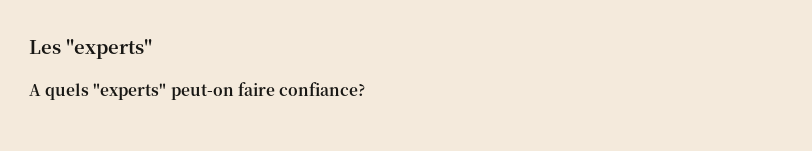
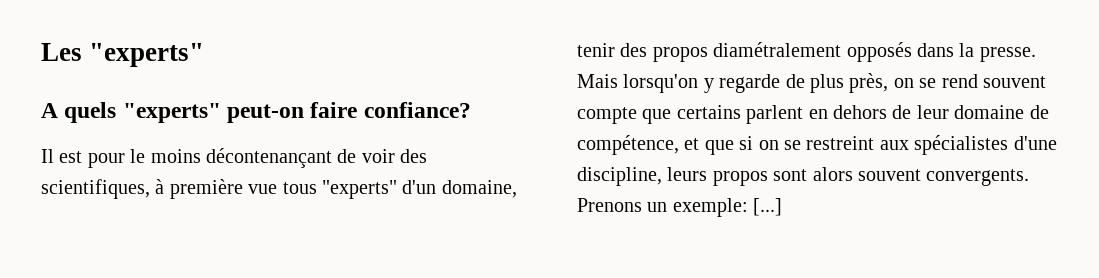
+ Il est pour le moins décontenançant de voir des scientifiques, à première vue tous "experts" d'un domaine, tenir des propos diamétralement opposés dans la presse. Mais lorsqu'on y regarde de plus près, on se rend souvent compte que certains parlent en dehors de leur domaine de compétence, et que si on se restreint aux spécialistes d'une discipline, leurs propos sont alors souvent convergents. Prenons un exemple: [...]

